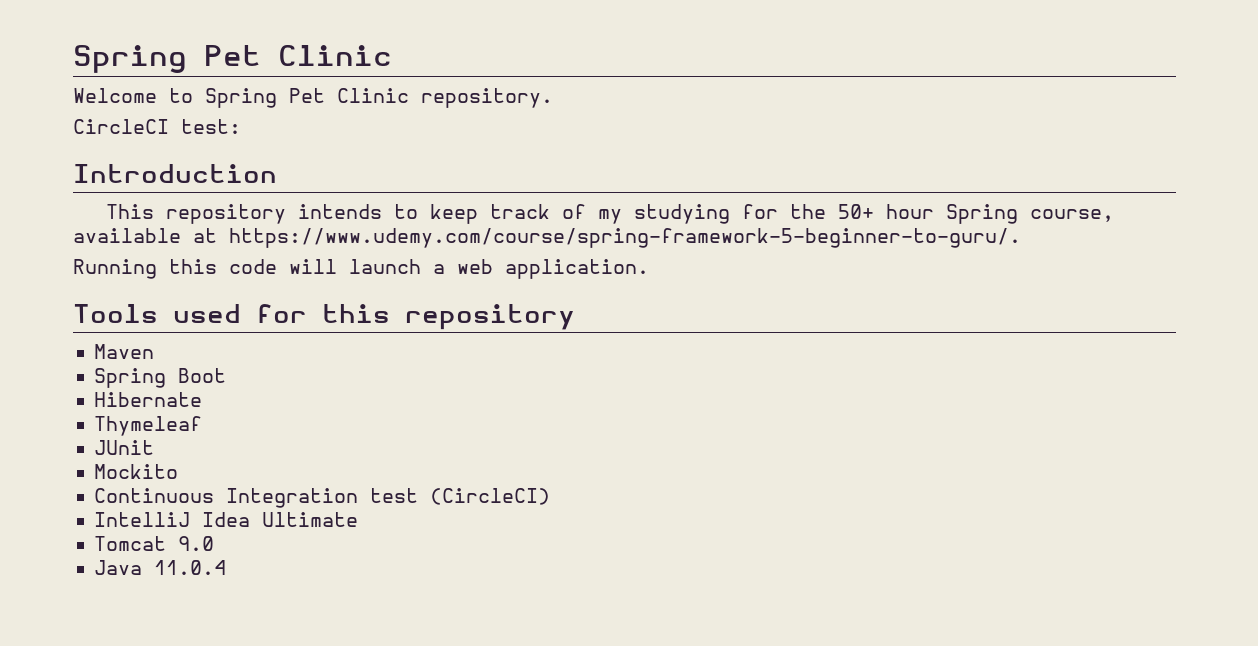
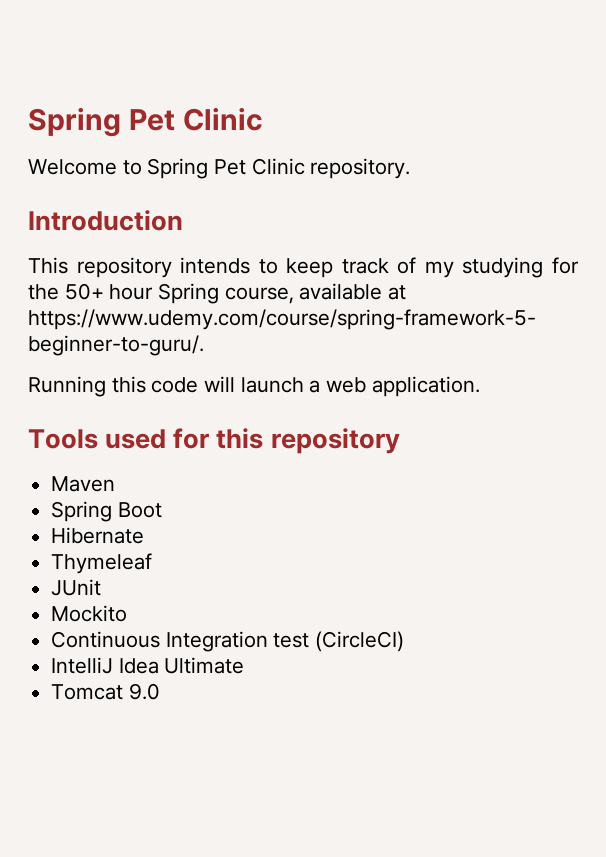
- CircleCI test:
- Java 11.0.4

